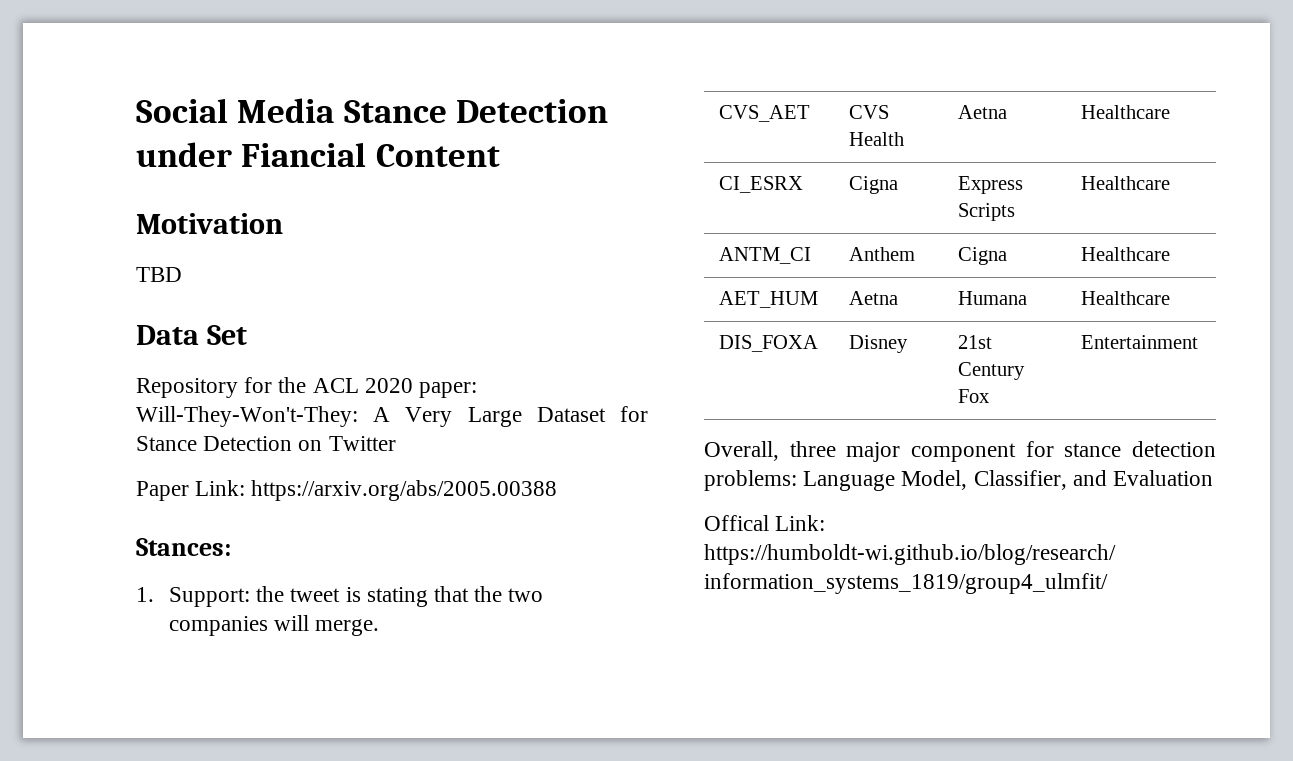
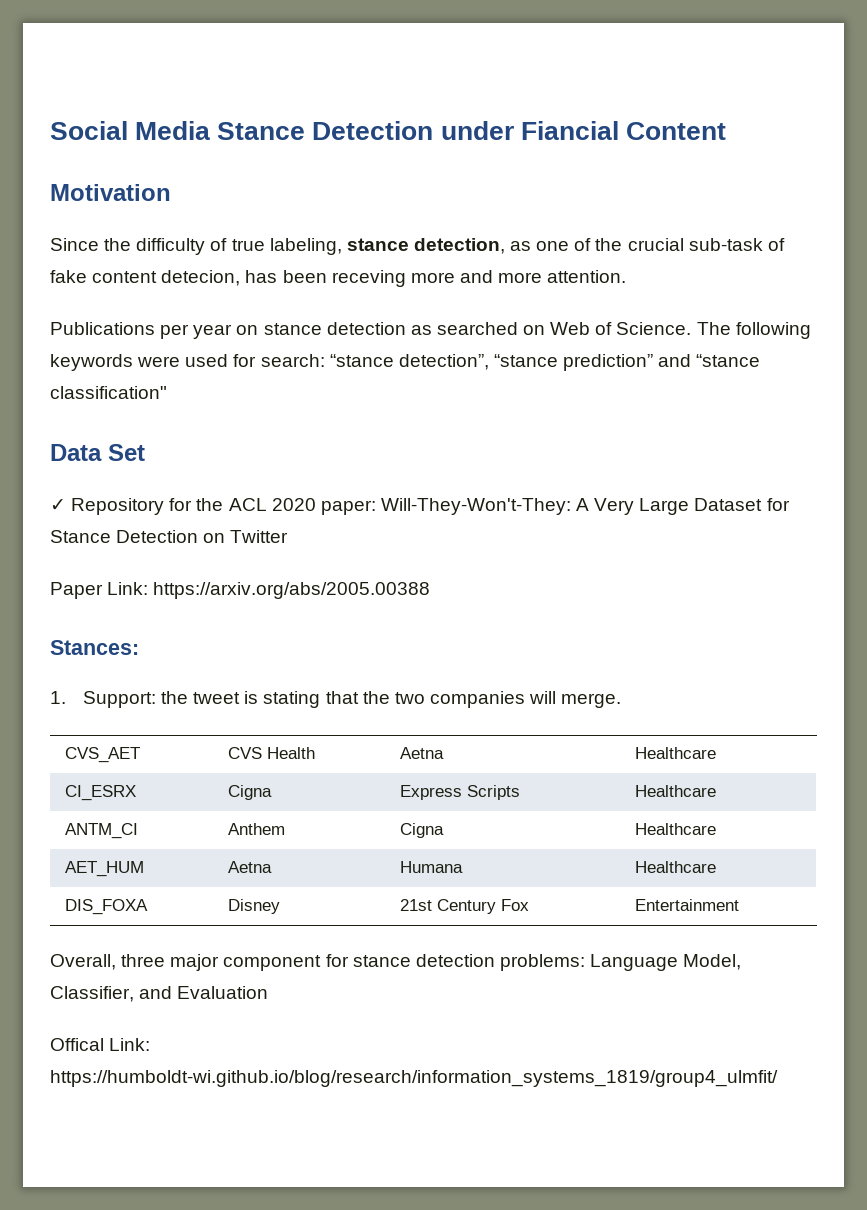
- TBD
+ Since the difficulty of true labeling, stance detection, as one of the crucial sub-task of fake content detecion, has been receving more and more attention.
+ Publications per year on stance detection as searched on Web of Science. The following keywords were used for search: “stance detection”, “stance prediction” and “stance classification"
- Repository for the ACL 2020 paper: Will-They-Won't-They: A Very Large Dataset for Stance Detection on Twitter
+ ✓ Repository for the ACL 2020 paper: Will-They-Won't-They: A Very Large Dataset for Stance Detection on Twitter

